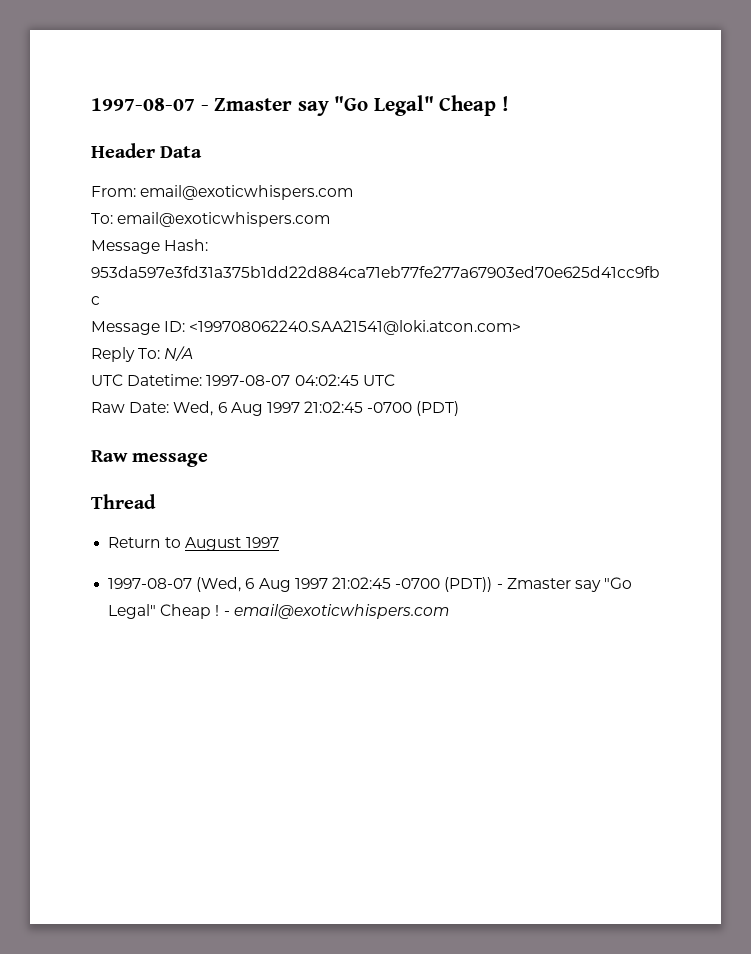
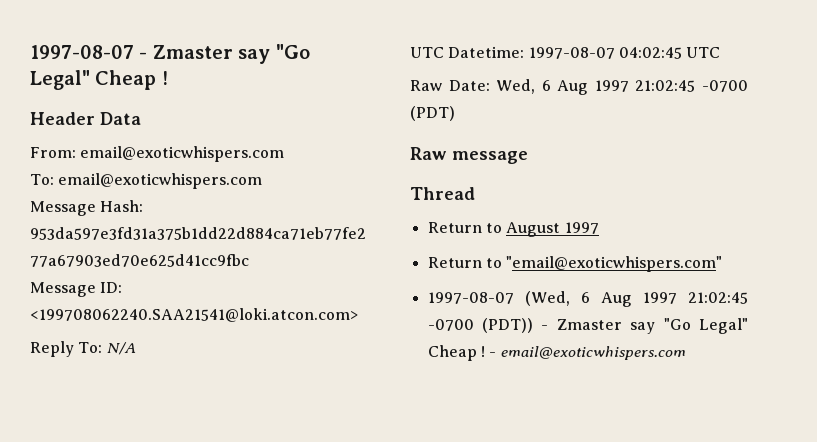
+ Return to "email@exoticwhispers.com"

